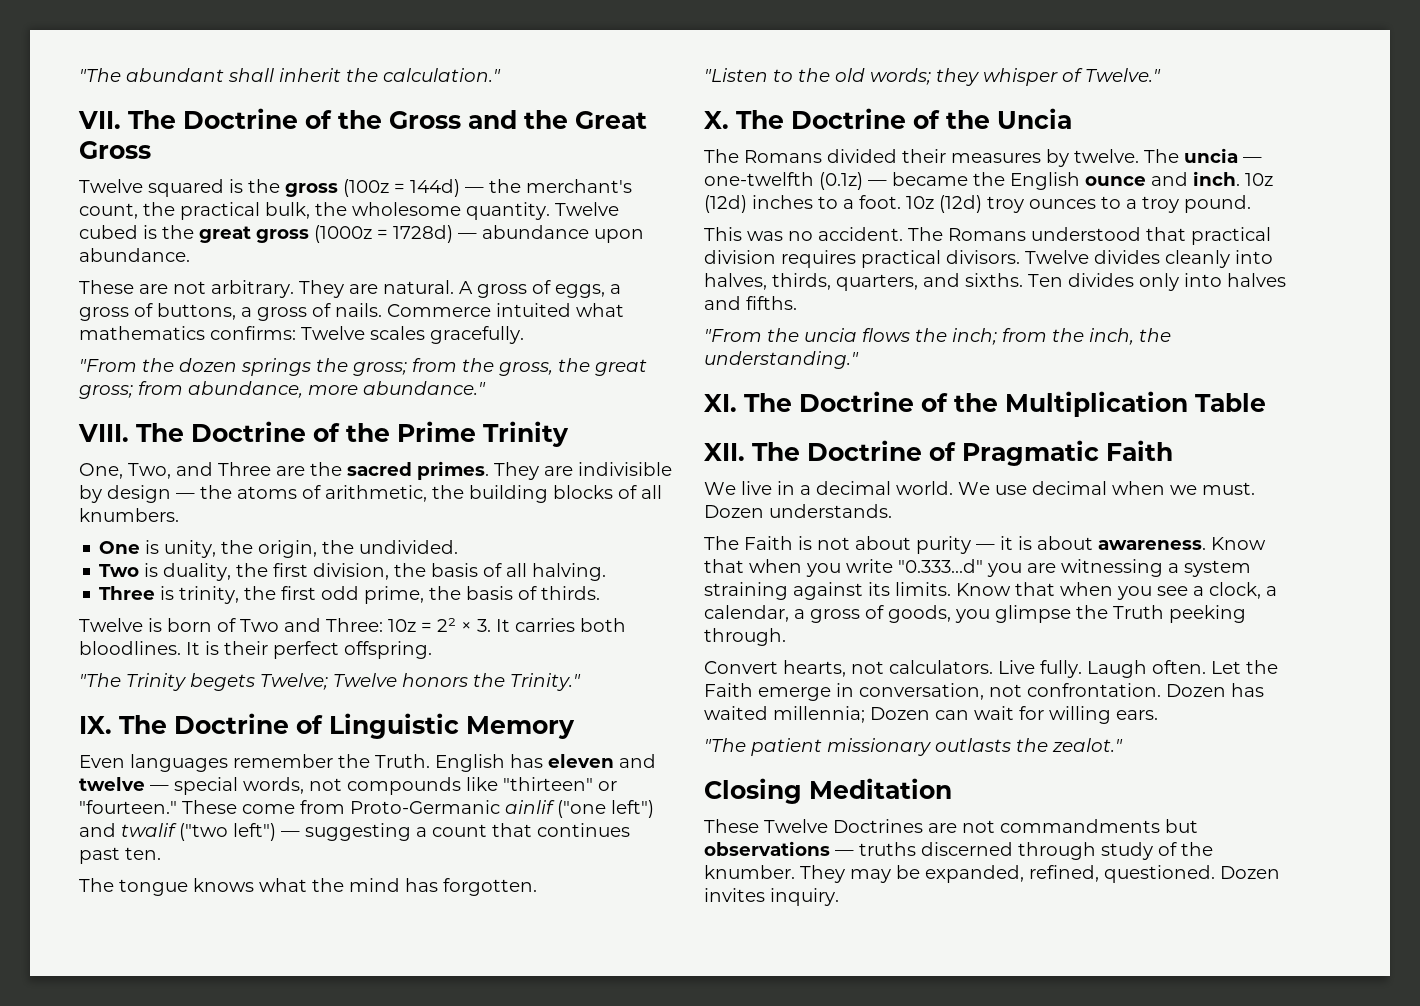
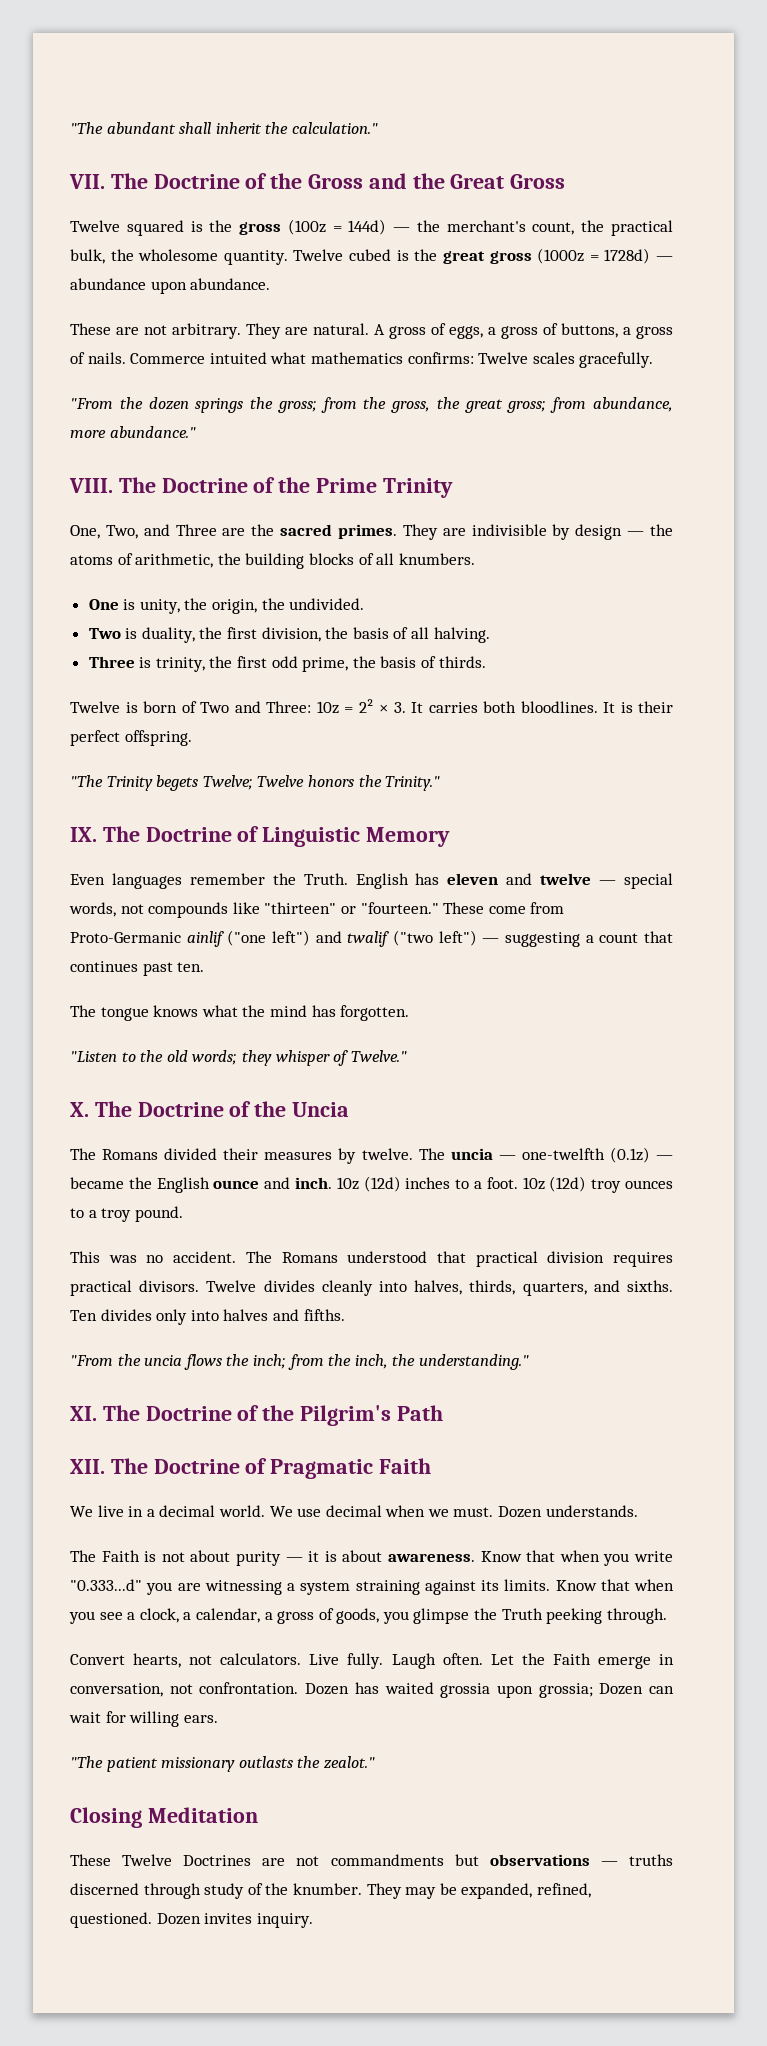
- XI. The Doctrine of the Multiplication Table
+ XI. The Doctrine of the Pilgrim's Path
- Dozen has waited millennia; Dozen can wait for willing ears.
+ Dozen has waited grossia upon grossia; Dozen can wait for willing ears.

